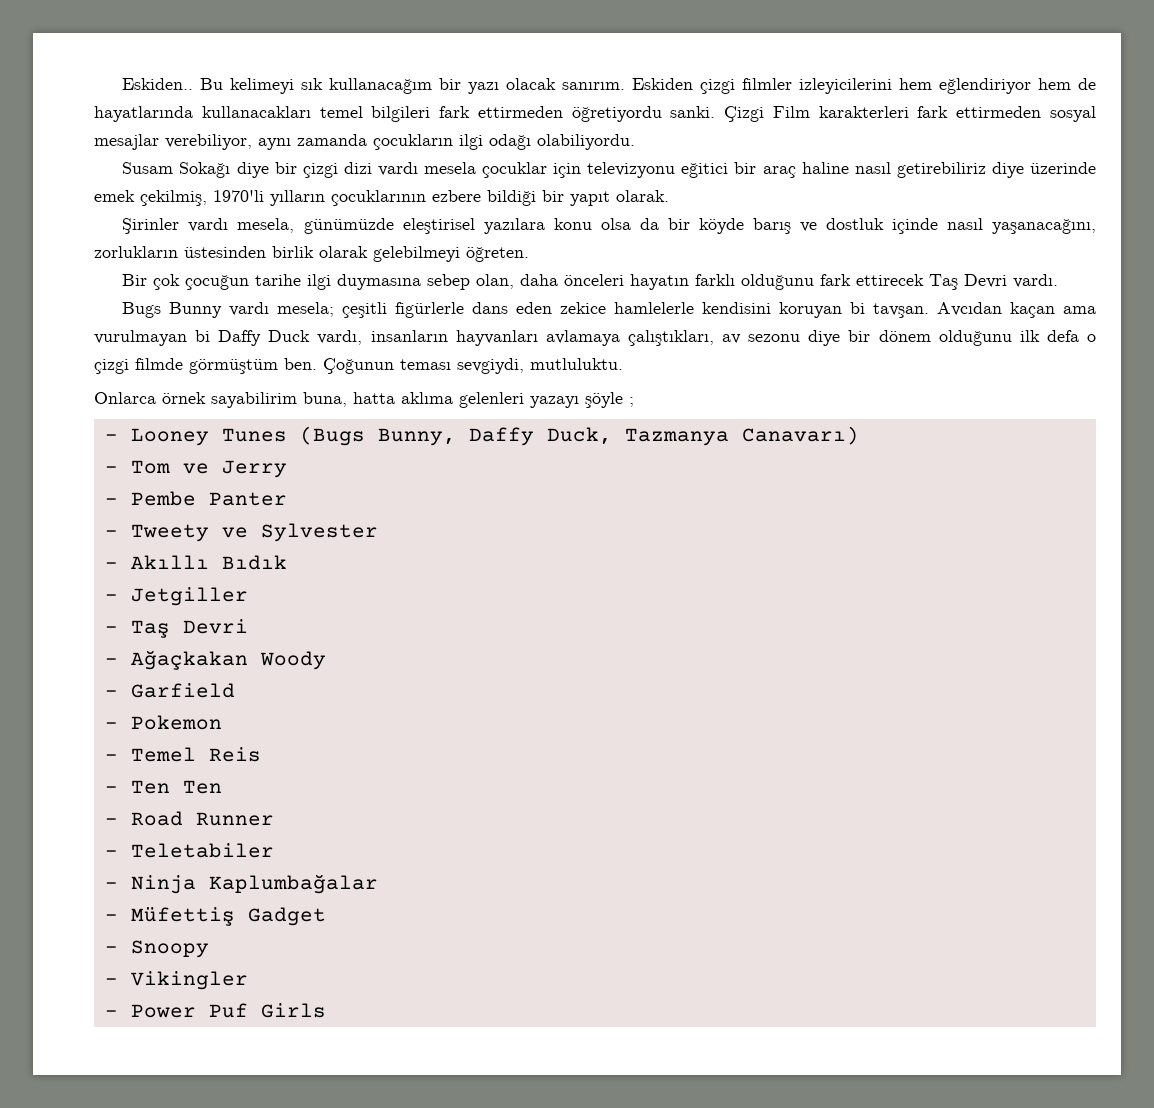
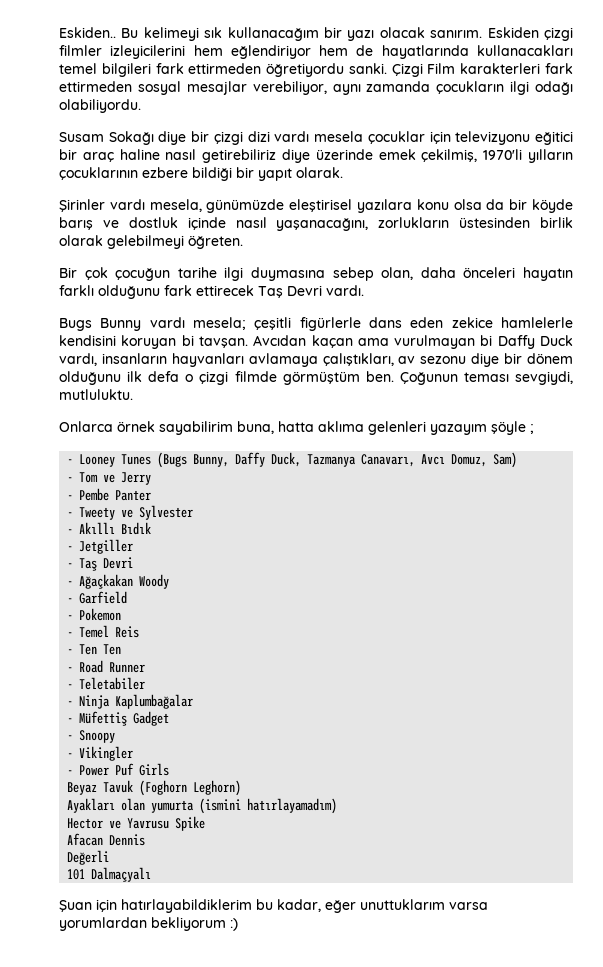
- Onlarca örnek sayabilirim buna, hatta aklıma gelenleri yazayı şöyle ;
+ Onlarca örnek sayabilirim buna, hatta aklıma gelenleri yazayım şöyle ;
- - Looney Tunes (Bugs Bunny, Daffy Duck, Tazmanya Canavarı)
+ - Looney Tunes (Bugs Bunny, Daffy Duck, Tazmanya Canavarı, Avcı Domuz, Sam)
+ Beyaz Tavuk (Foghorn Leghorn)
+ Ayakları olan yumurta (ismini hatırlayamadım)
+ Hector ve Yavrusu Spike
+ Afacan Dennis
+ Değerli
+ 101 Dalmaçyalı
+ Şuan için hatırlayabildiklerim bu kadar, eğer unuttuklarım varsa yorumlardan bekliyorum :)

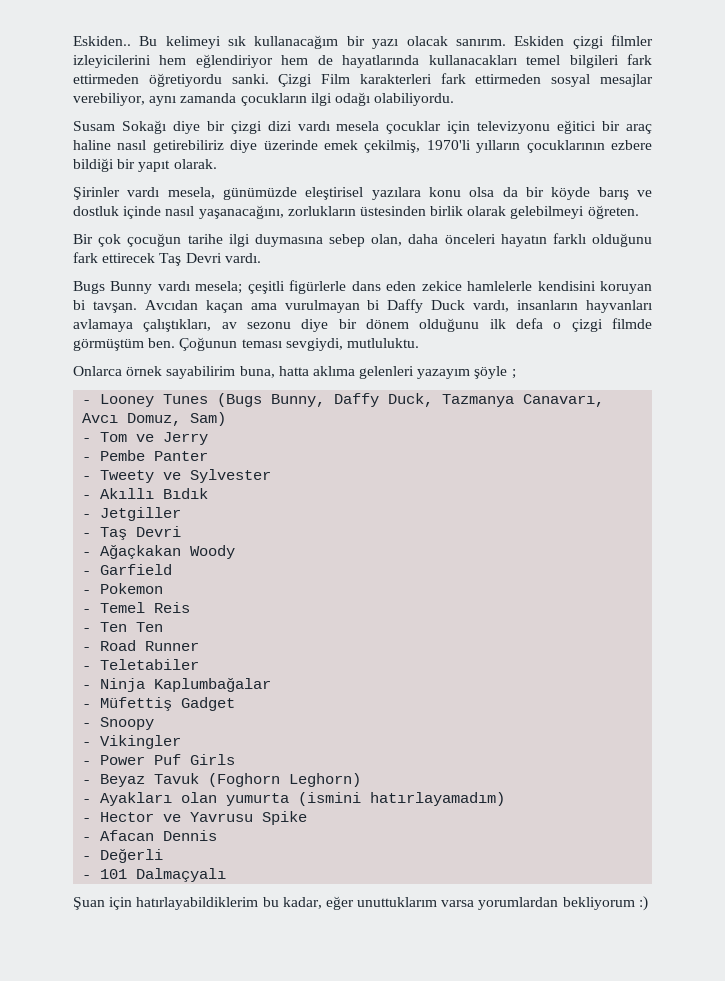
- Beyaz Tavuk (Foghorn Leghorn)
+ - Beyaz Tavuk (Foghorn Leghorn)
- Ayakları olan yumurta (ismini hatırlayamadım)
+ - Ayakları olan yumurta (ismini hatırlayamadım)
- Hector ve Yavrusu Spike
+ - Hector ve Yavrusu Spike
- Afacan Dennis
+ - Afacan Dennis
- Değerli
+ - Değerli
- 101 Dalmaçyalı
+ - 101 Dalmaçyalı

